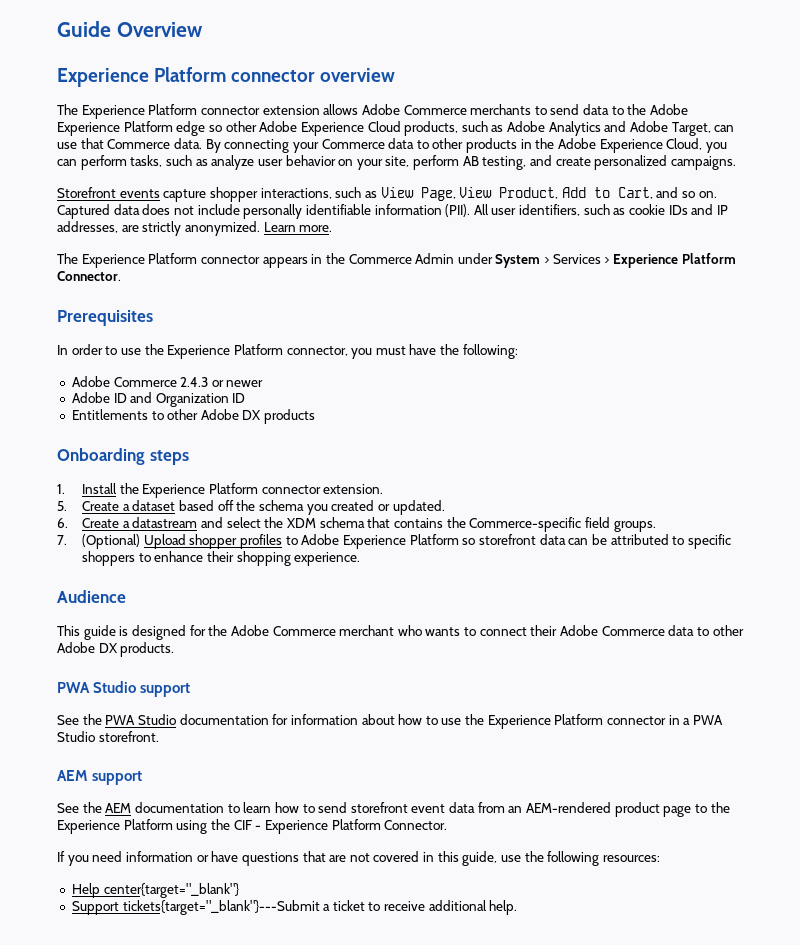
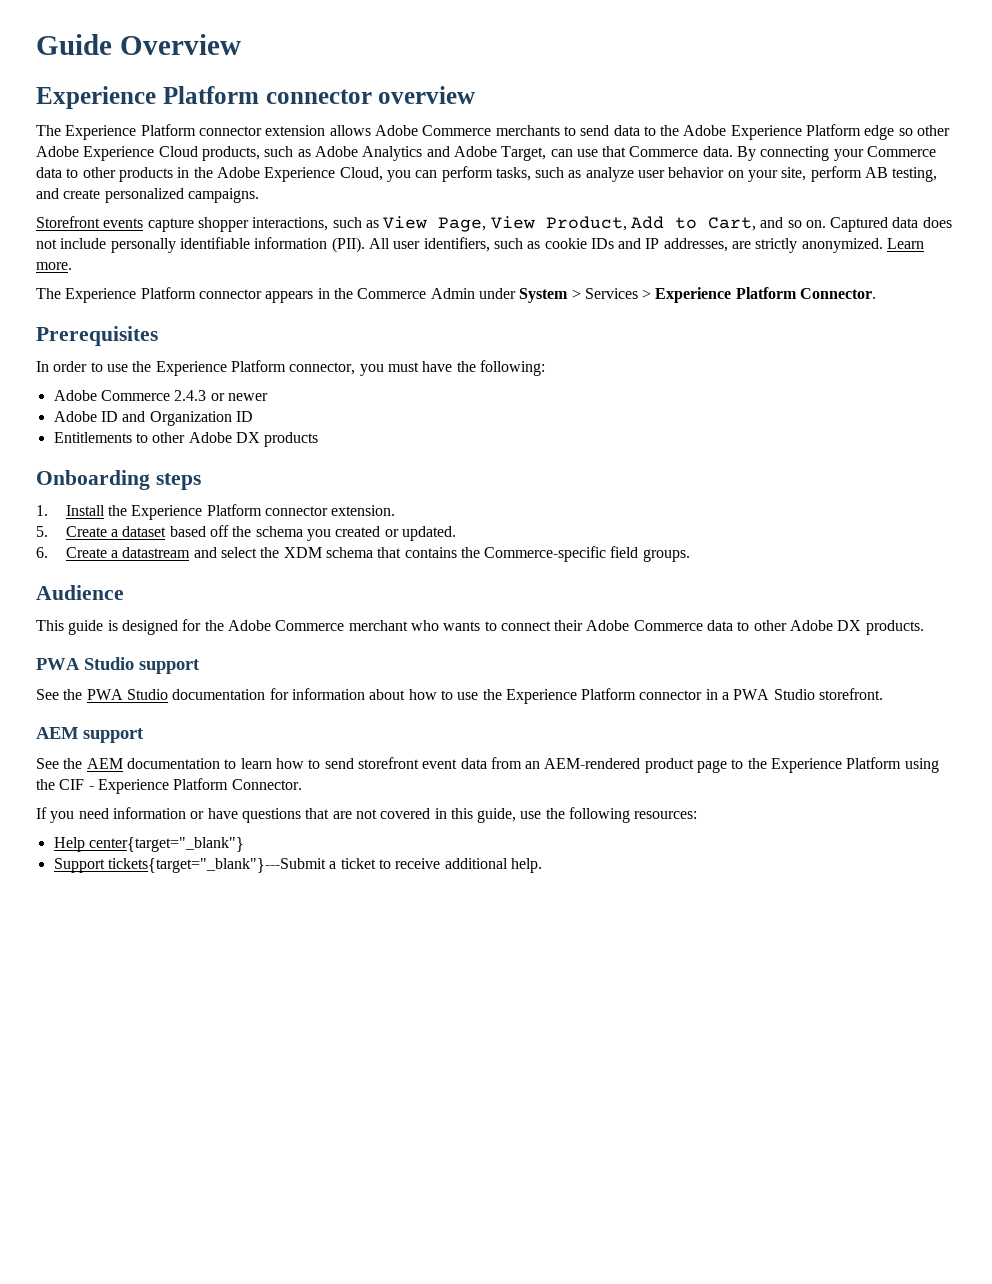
- 7. (Optional) Upload shopper profiles to Adobe Experience Platform so storefront data can be attributed to specific shoppers to enhance their shopping experience.

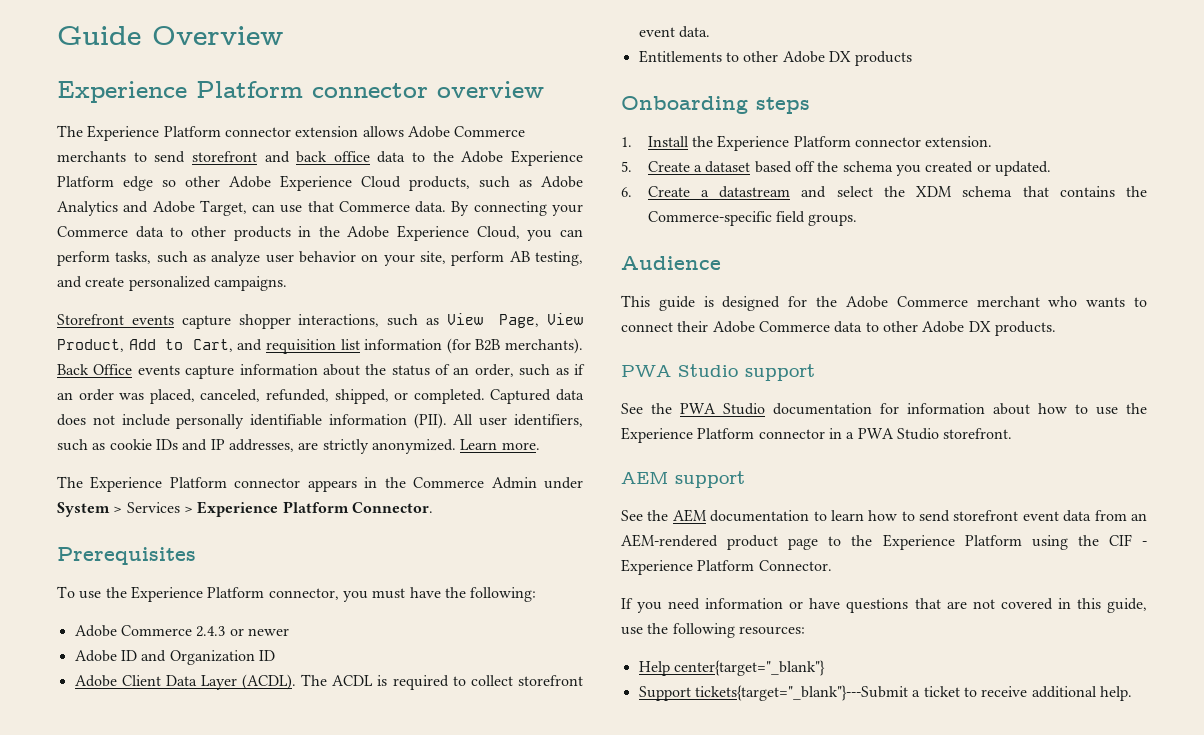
- The Experience Platform connector extension allows Adobe Commerce merchants to send data to the Adobe Experience Platform edge so other Adobe Experience Cloud products, such as Adobe Analytics and Adobe Target, can use that Commerce data.
+ The Experience Platform connector extension allows Adobe Commerce merchants to send storefront and back office data to the Adobe Experience Platform edge so other Adobe Experience Cloud products, such as Adobe Analytics and Adobe Target, can use that Commerce data.
- Storefront events capture shopper interactions, such as View Page, View Product, Add to Cart, and so on.
+ Storefront events capture shopper interactions, such as View Page, View Product, Add to Cart, and requisition list information (for B2B merchants). Back Office events capture information about the status of an order, such as if an order was placed, canceled, refunded, shipped, or completed.
- In order to use the Experience Platform connector, you must have the following:
+ To use the Experience Platform connector, you must have the following:
+ Adobe Client Data Layer (ACDL). The ACDL is required to collect storefront event data.

